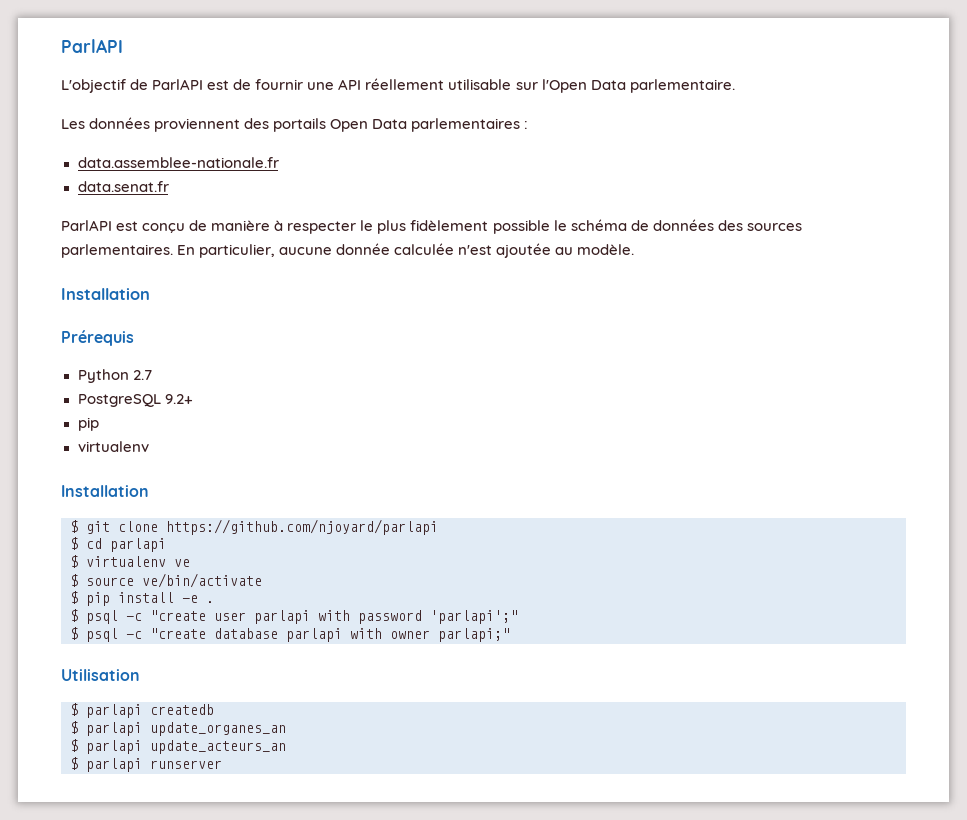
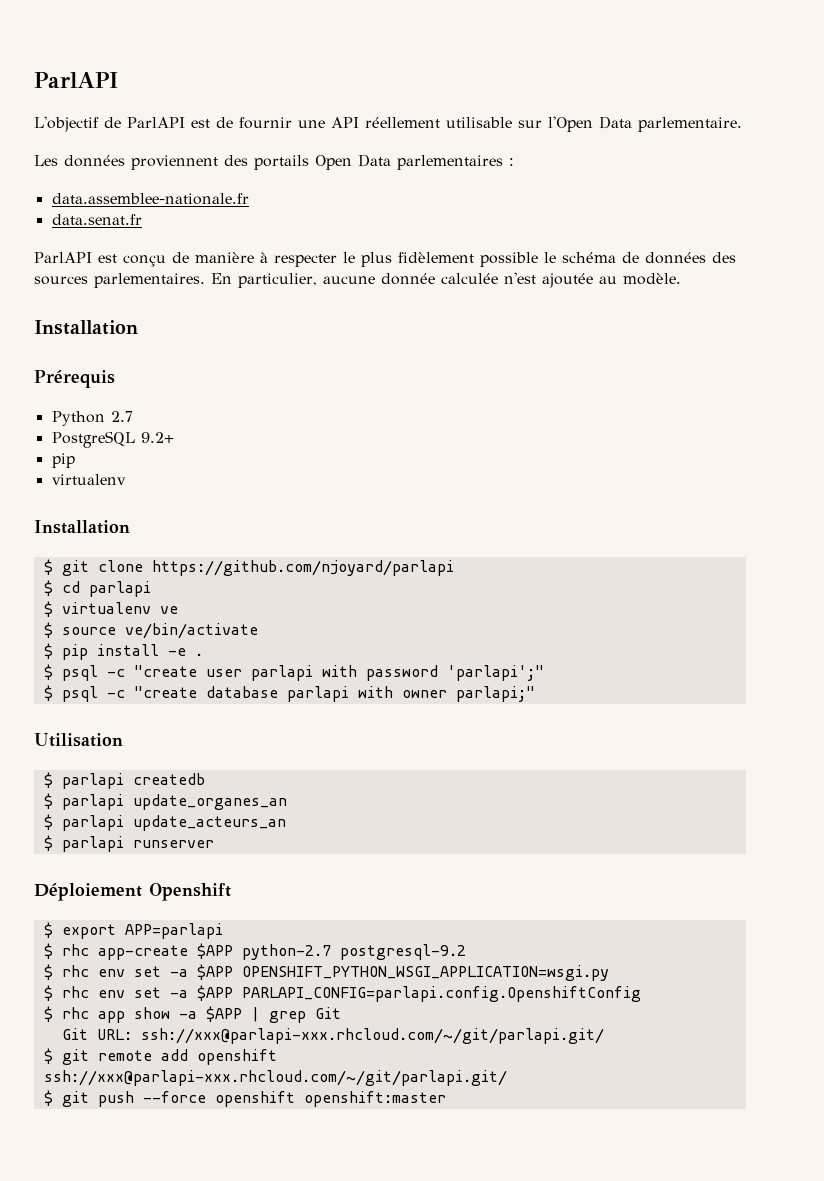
+ Déploiement Openshift
+ $ export APP=parlapi
+ $ rhc app-create $APP python-2.7 postgresql-9.2
+ $ rhc env set -a $APP OPENSHIFT_PYTHON_WSGI_APPLICATION=wsgi.py
+ $ rhc env set -a $APP PARLAPI_CONFIG=parlapi.config.OpenshiftConfig
+ $ rhc app show -a $APP | grep Git
+ Git URL: ssh://xxx@parlapi-xxx.rhcloud.com/~/git/parlapi.git/
+ $ git remote add openshift ssh://xxx@parlapi-xxx.rhcloud.com/~/git/parlapi.git/
+ $ git push --force openshift openshift:master

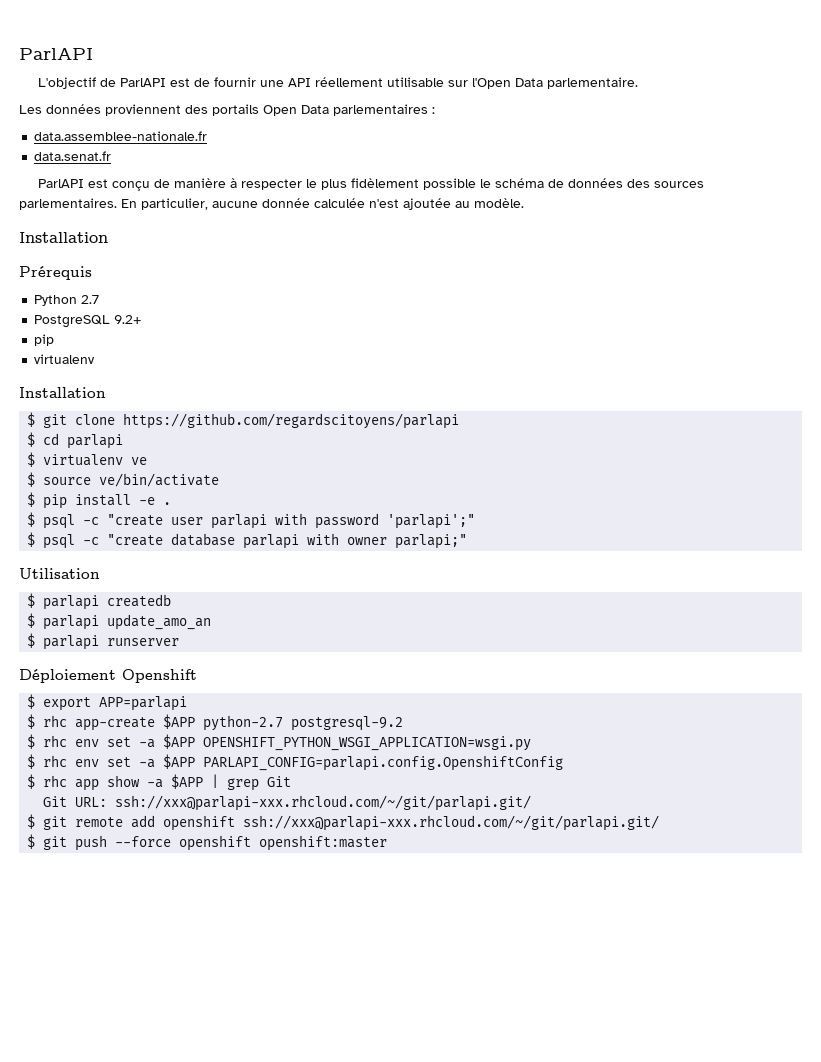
- $ git clone https://github.com/njoyard/parlapi
+ $ git clone https://github.com/regardscitoyens/parlapi
- $ parlapi update_organes_an
- $ parlapi update_acteurs_an
+ $ parlapi update_amo_an

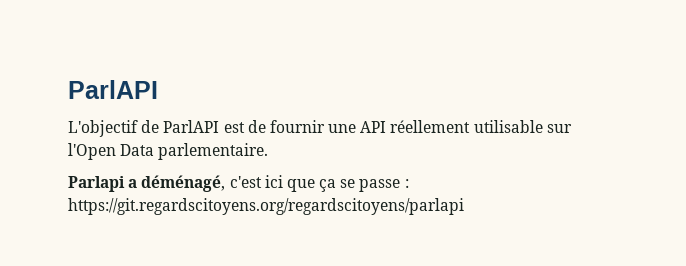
- Les données proviennent des portails Open Data parlementaires :
- data.assemblee-nationale.fr
- data.senat.fr
- ParlAPI est conçu de manière à respecter le plus fidèlement possible le schéma de données des sources parlementaires. En particulier, aucune donnée calculée n'est ajoutée au modèle.
- Installation
- Prérequis
- Python 2.7
- PostgreSQL 9.2+
- pip
- virtualenv
- Installation
- $ git clone https://github.com/regardscitoyens/parlapi
- $ cd parlapi
- $ virtualenv ve
- $ source ve/bin/activate
- $ pip install -e .
- $ psql -c "create user parlapi with password 'parlapi';"
- $ psql -c "create database parlapi with owner parlapi;"
- Utilisation
- $ parlapi createdb
- $ parlapi update_amo_an
- $ parlapi runserver
- Déploiement Openshift
- $ export APP=parlapi
- $ rhc app-create $APP python-2.7 postgresql-9.2
- $ rhc env set -a $APP OPENSHIFT_PYTHON_WSGI_APPLICATION=wsgi.py
- $ rhc env set -a $APP PARLAPI_CONFIG=parlapi.config.OpenshiftConfig
- $ rhc app show -a $APP | grep Git
- Git URL: ssh://xxx@parlapi-xxx.rhcloud.com/~/git/parlapi.git/
- $ git remote add openshift ssh://xxx@parlapi-xxx.rhcloud.com/~/git/parlapi.git/
- $ git push --force openshift openshift:master
+ Parlapi a déménagé, c'est ici que ça se passe : https://git.regardscitoyens.org/regardscitoyens/parlapi

